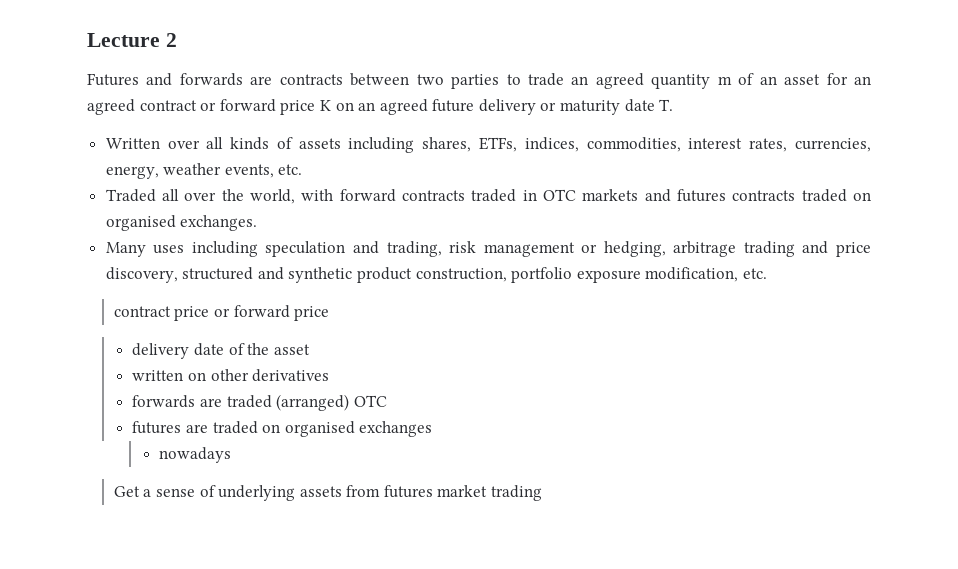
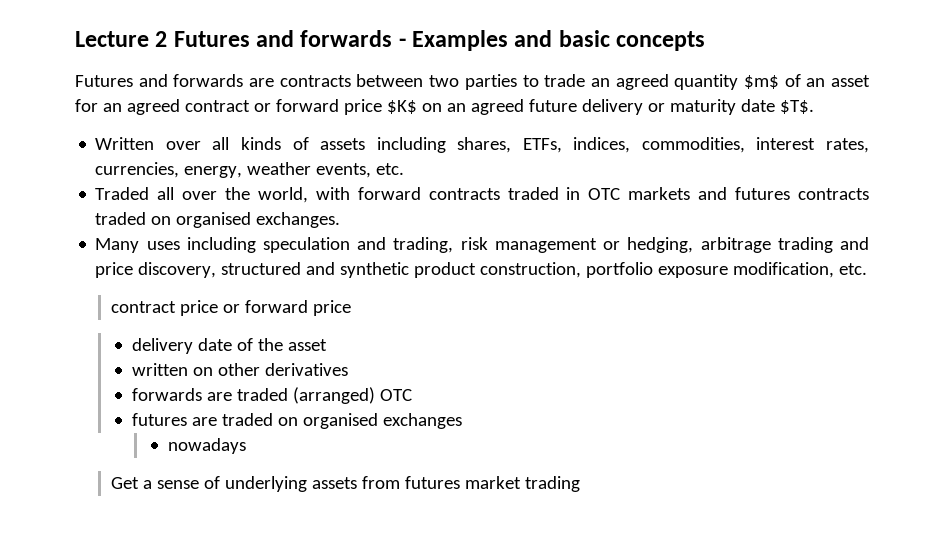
- Lecture 2
+ Lecture 2 Futures and forwards - Examples and basic concepts
- Futures and forwards are contracts between two parties to trade an agreed quantity m of an asset for an agreed contract or forward price K on an agreed future delivery or maturity date T.
+ Futures and forwards are contracts between two parties to trade an agreed quantity $m$ of an asset for an agreed contract or forward price $K$ on an agreed future delivery or maturity date $T$.

